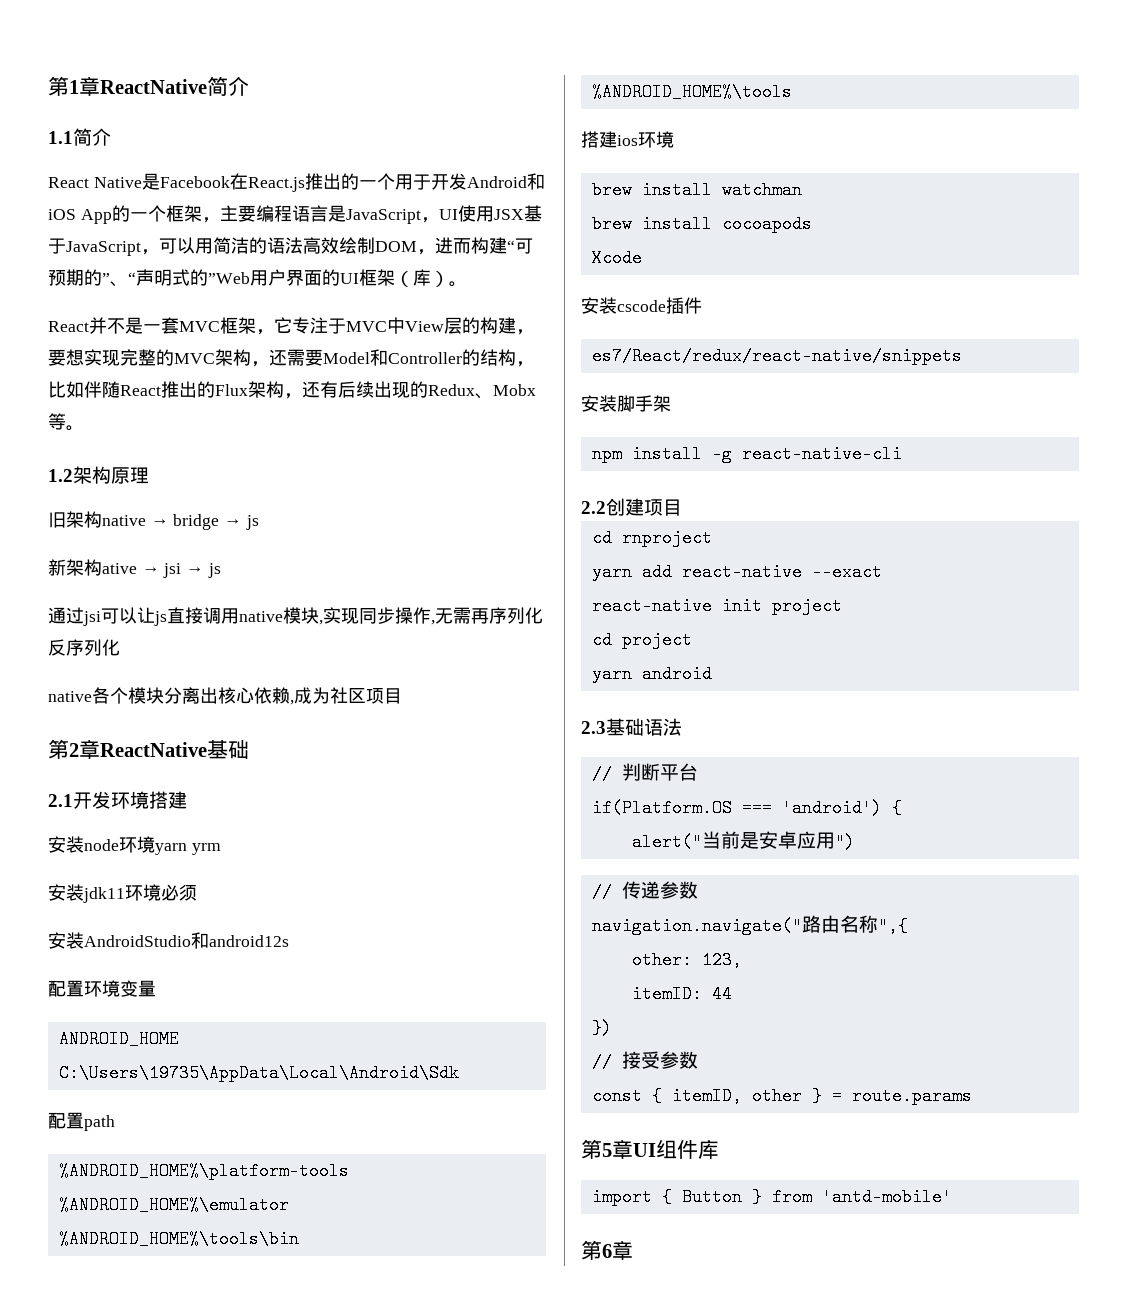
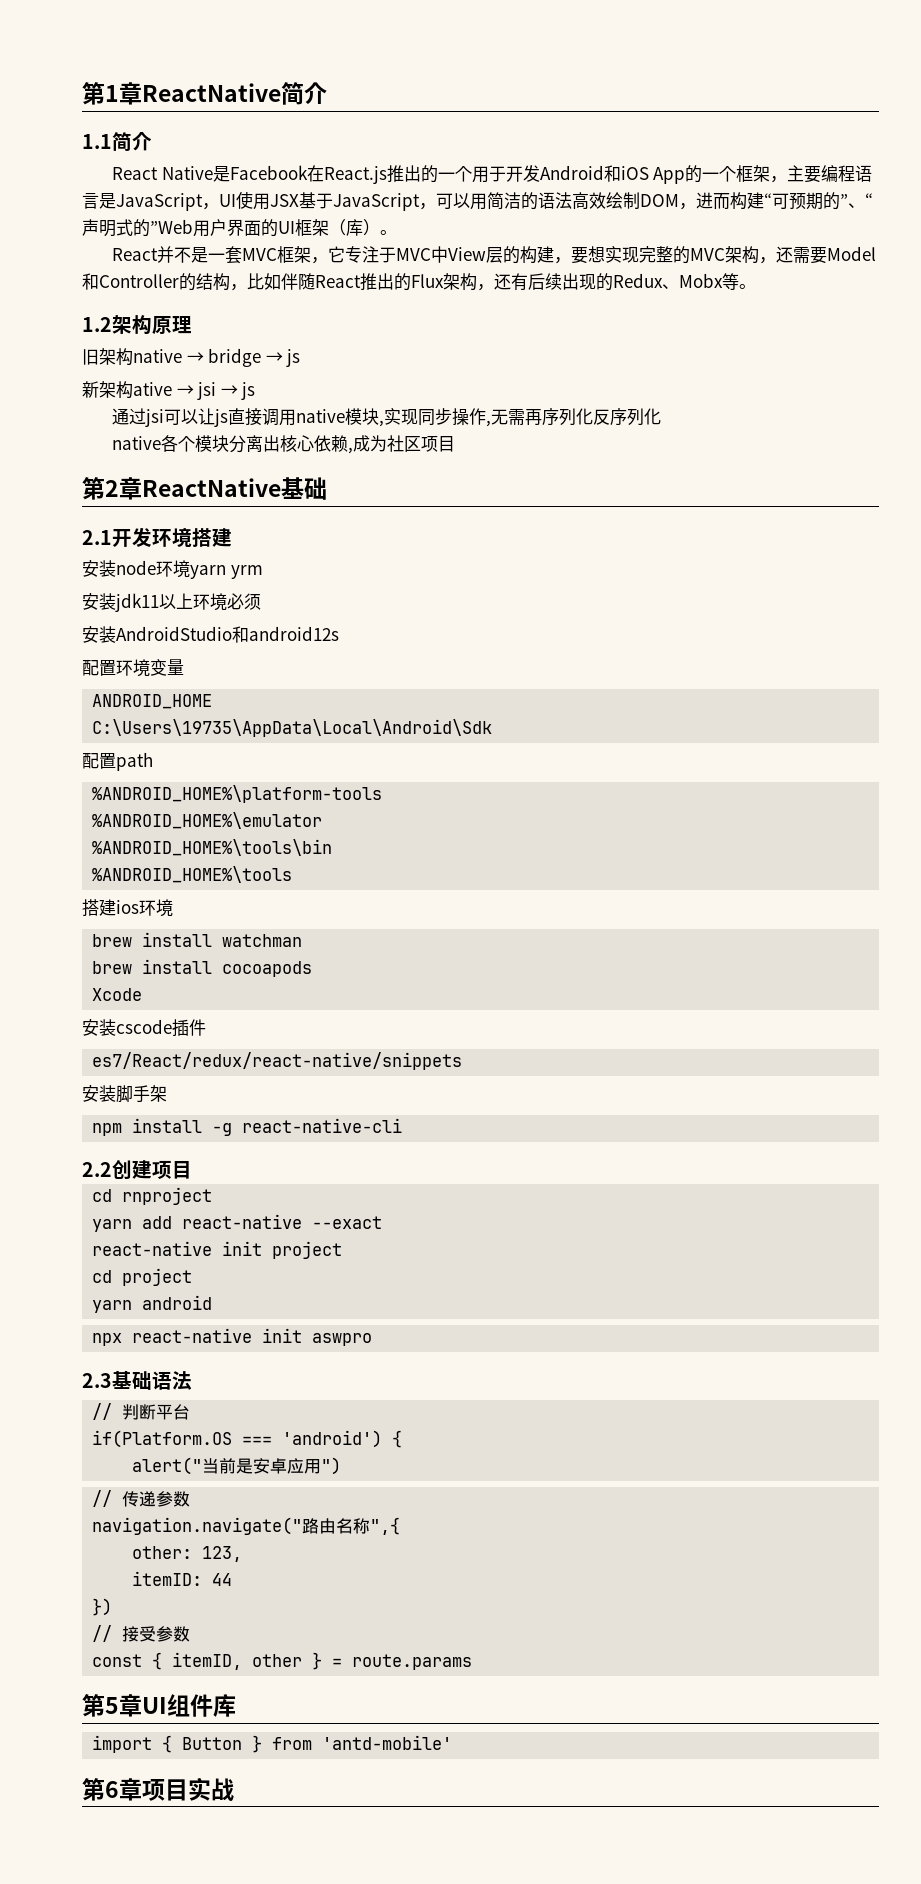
- 安装jdk11环境必须
+ 安装jdk11以上环境必须
+ npx react-native init aswpro
- 第6章
+ 第6章项目实战

